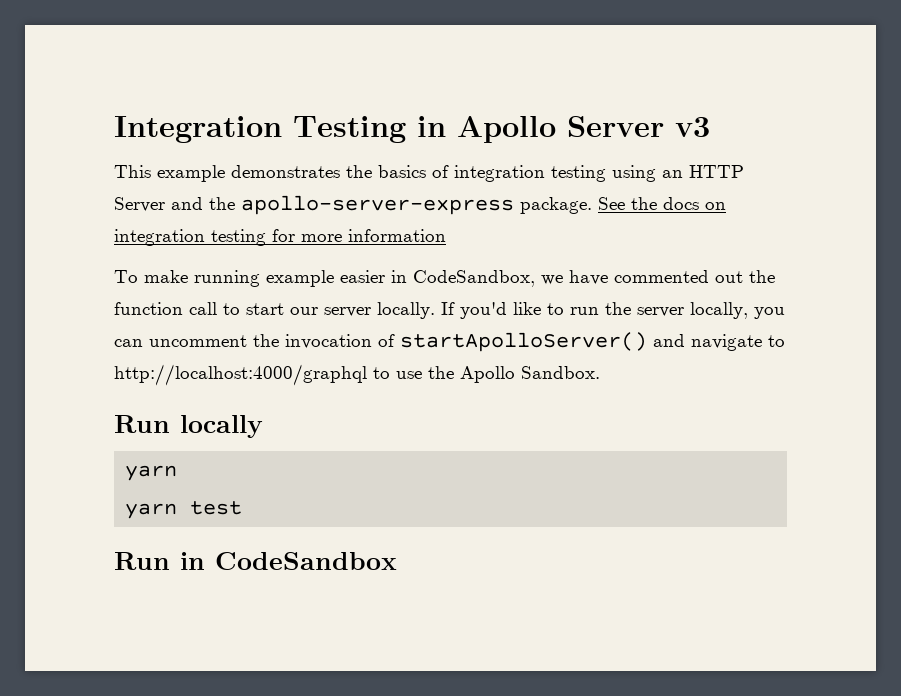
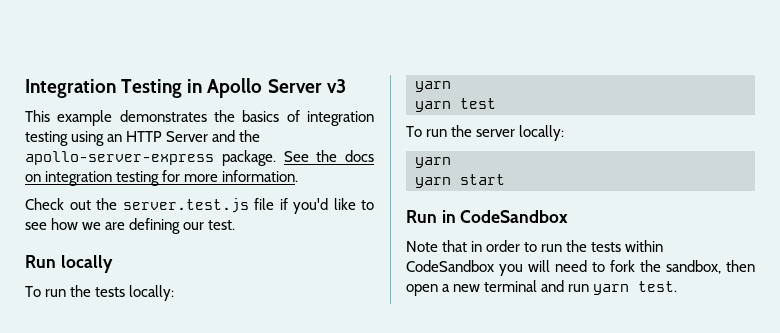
- See the docs on integration testing for more information
- To make running example easier in CodeSandbox, we have commented out the function call to start our server locally. If you'd like to run the server locally, you can uncomment the invocation of startApolloServer() and navigate to http://localhost:4000/graphql to use the Apollo Sandbox.
+ See the docs on integration testing for more information.
+ Check out the server.test.js file if you'd like to see how we are defining our test.
  Run locally
+ To run the tests locally:
  yarn
  yarn test
+ To run the server locally:
+ yarn
+ yarn start
  Run in CodeSandbox
+ Note that in order to run the tests within CodeSandbox you will need to fork the sandbox, then open a new terminal and run yarn test.

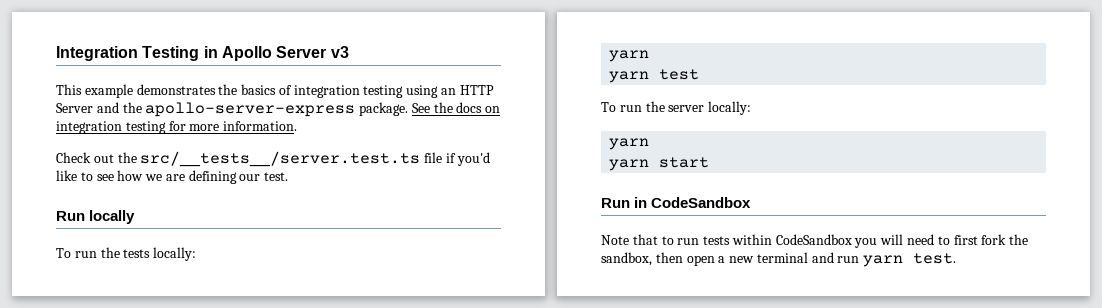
- Check out the server.test.js file if you'd like to see how we are defining our test.
+ Check out the src/__tests__/server.test.ts file if you'd like to see how we are defining our test.
- Note that in order to run the tests within CodeSandbox you will need to fork the sandbox, then open a new terminal and run yarn test.
+ Note that to run tests within CodeSandbox you will need to first fork the sandbox, then open a new terminal and run yarn test.

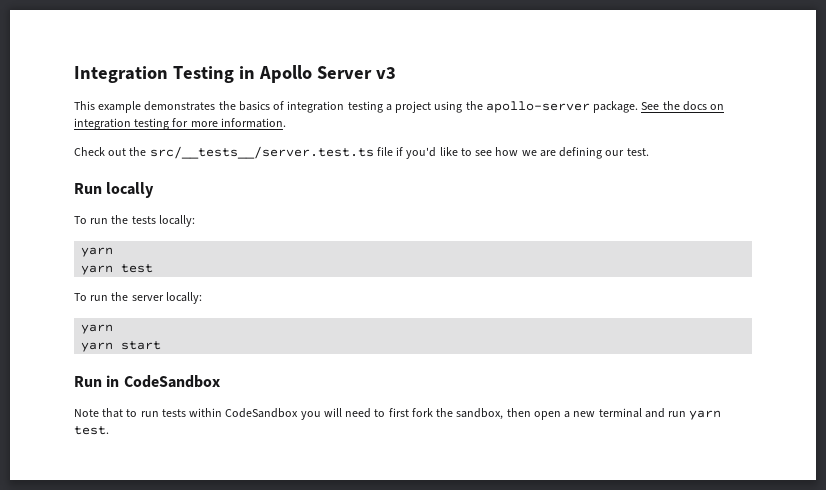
- This example demonstrates the basics of integration testing using an HTTP Server and the apollo-server-express package.
+ This example demonstrates the basics of integration testing a project using the apollo-server package.

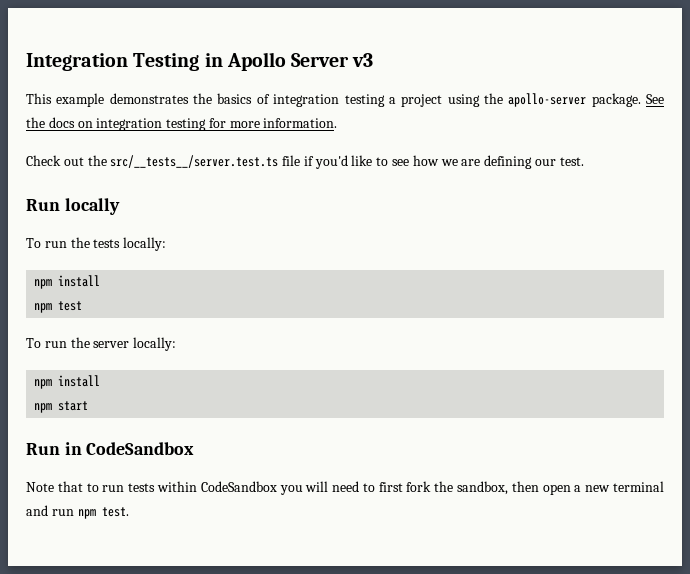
  To run the tests locally:
- yarn
- yarn test
+ npm install
+ npm test
  To run the server locally:
- yarn
- yarn start
+ npm install
+ npm start
- Note that to run tests within CodeSandbox you will need to first fork the sandbox, then open a new terminal and run yarn test.
+ Note that to run tests within CodeSandbox you will need to first fork the sandbox, then open a new terminal and run npm test.

